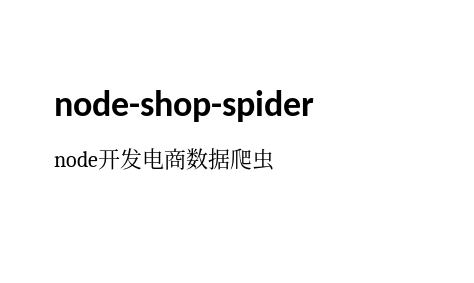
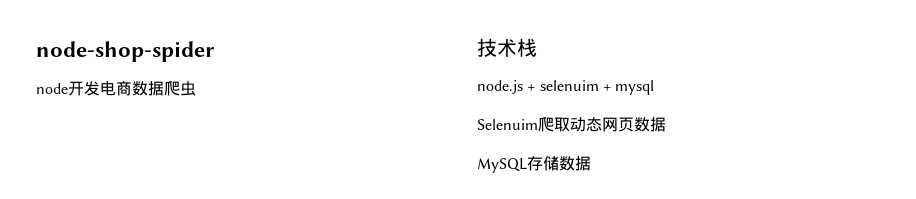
+ 技术栈
+ node.js + selenuim + mysql
+ Selenuim爬取动态网页数据
+ MySQL存储数据

